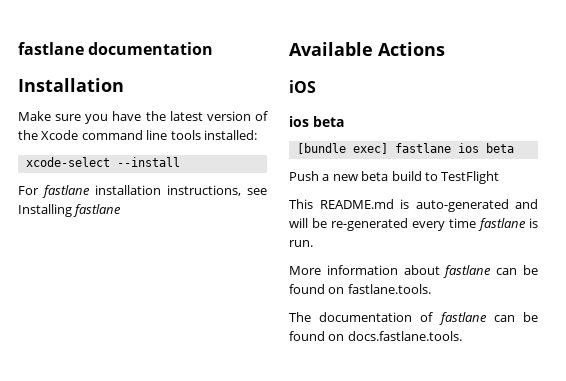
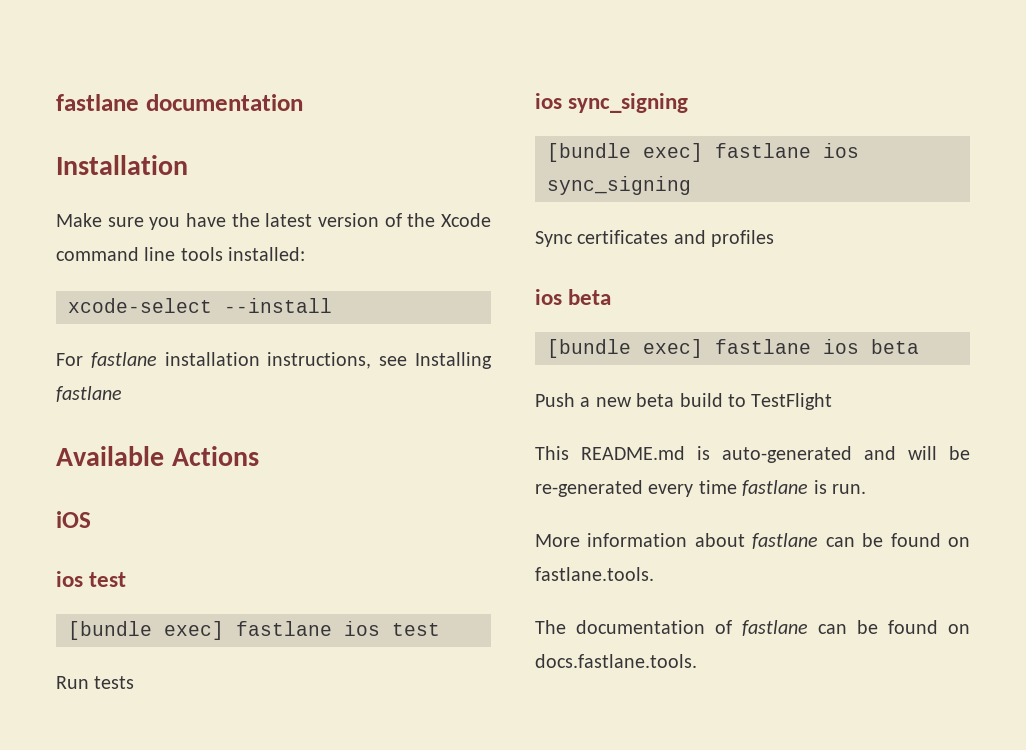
  iOS
+ ios test
+ [bundle exec] fastlane ios test
+ Run tests
+ ios sync_signing
+ [bundle exec] fastlane ios sync_signing
+ Sync certificates and profiles

